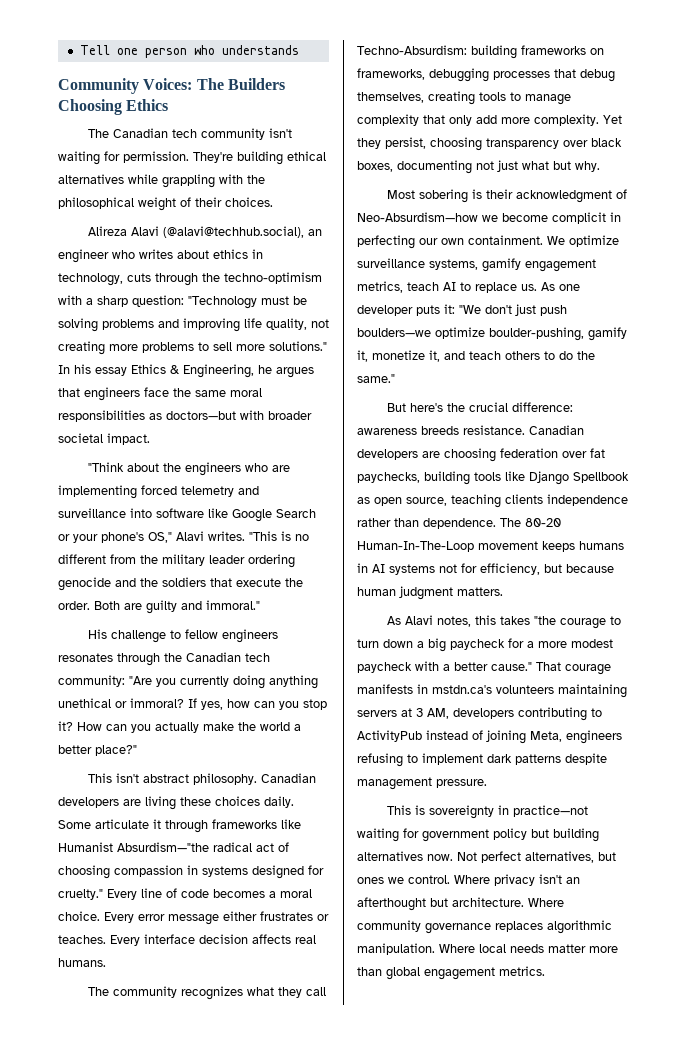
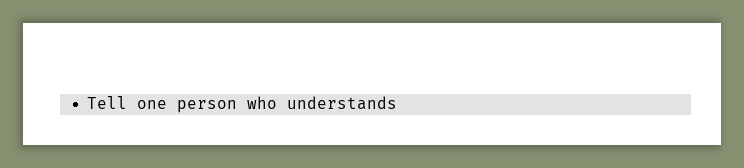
- Community Voices: The Builders Choosing Ethics
- The Canadian tech community isn't waiting for permission. They're building ethical alternatives while grappling with the philosophical weight of their choices.
- Alireza Alavi (@alavi@techhub.social), an engineer who writes about ethics in technology, cuts through the techno-optimism with a sharp question: "Technology must be solving problems and improving life quality, not creating more problems to sell more solutions." In his essay Ethics & Engineering, he argues that engineers face the same moral responsibilities as doctors—but with broader societal impact.
- "Think about the engineers who are implementing forced telemetry and surveillance into software like Google Search or your phone's OS," Alavi writes. "This is no different from the military leader ordering genocide and the soldiers that execute the order. Both are guilty and immoral."
- His challenge to fellow engineers resonates through the Canadian tech community: "Are you currently doing anything unethical or immoral? If yes, how can you stop it? How can you actually make the world a better place?"
- This isn't abstract philosophy. Canadian developers are living these choices daily. Some articulate it through frameworks like Humanist Absurdism—"the radical act of choosing compassion in systems designed for cruelty." Every line of code becomes a moral choice. Every error message either frustrates or teaches. Every interface decision affects real humans.
- The community recognizes what they call Techno-Absurdism: building frameworks on frameworks, debugging processes that debug themselves, creating tools to manage complexity that only add more complexity. Yet they persist, choosing transparency over black boxes, documenting not just what but why.
- Most sobering is their acknowledgment of Neo-Absurdism—how we become complicit in perfecting our own containment. We optimize surveillance systems, gamify engagement metrics, teach AI to replace us. As one developer puts it: "We don't just push boulders—we optimize boulder-pushing, gamify it, monetize it, and teach others to do the same."
- But here's the crucial difference: awareness breeds resistance. Canadian developers are choosing federation over fat paychecks, building tools like Django Spellbook as open source, teaching clients independence rather than dependence. The 80-20 Human-In-The-Loop movement keeps humans in AI systems not for efficiency, but because human judgment matters.
- As Alavi notes, this takes "the courage to turn down a big paycheck for a more modest paycheck with a better cause." That courage manifests in mstdn.ca's volunteers maintaining servers at 3 AM, developers contributing to ActivityPub instead of joining Meta, engineers refusing to implement dark patterns despite management pressure.
- This is sovereignty in practice—not waiting for government policy but building alternatives now. Not perfect alternatives, but ones we control. Where privacy isn't an afterthought but architecture. Where community governance replaces algorithmic manipulation. Where local needs matter more than global engagement metrics.

